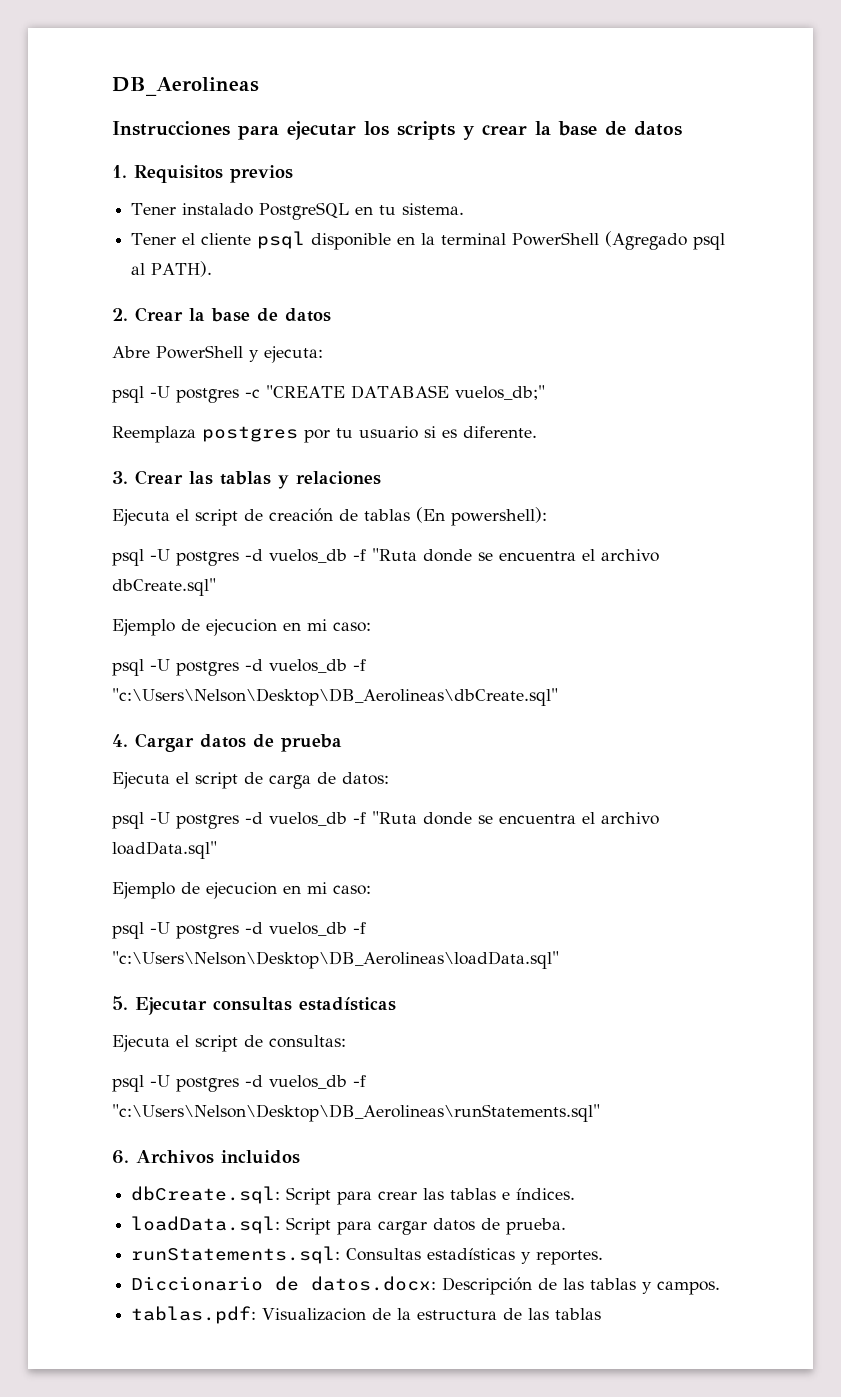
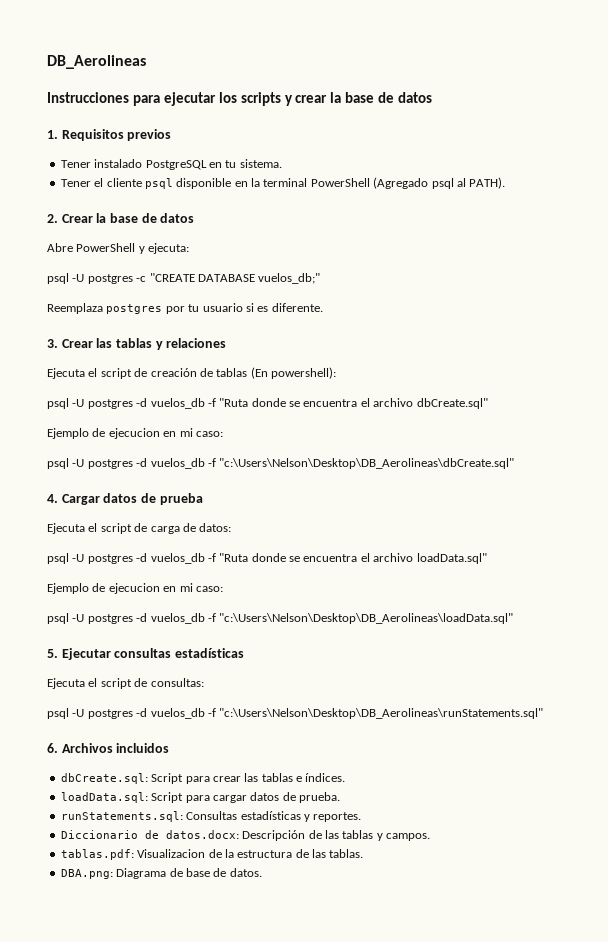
- tablas.pdf: Visualizacion de la estructura de las tablas
+ tablas.pdf: Visualizacion de la estructura de las tablas.
+ DBA.png: Diagrama de base de datos.

